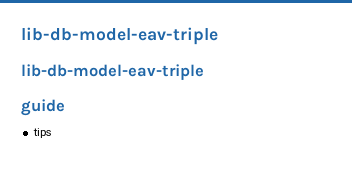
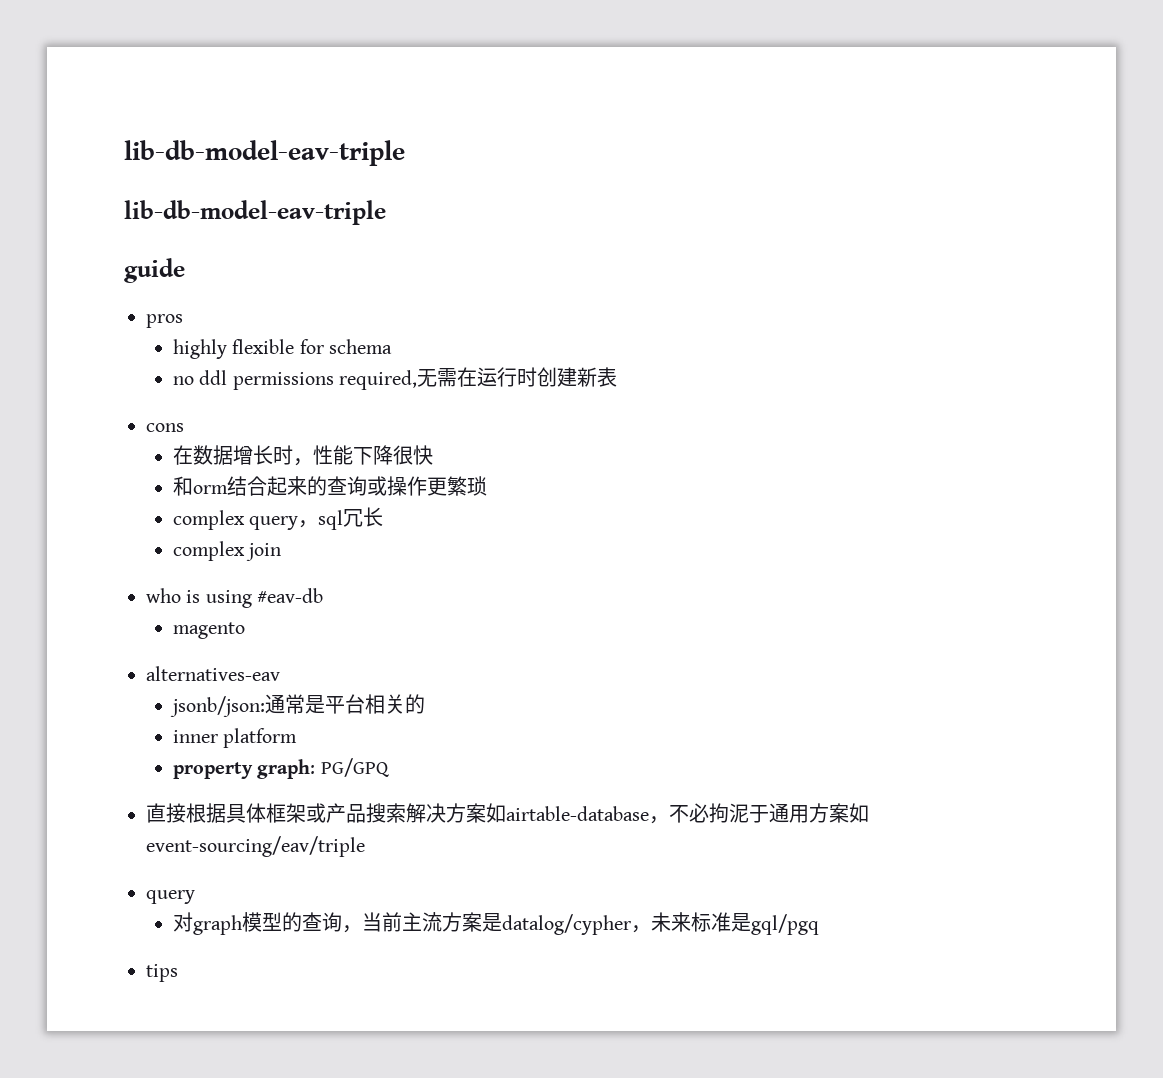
+ pros
+ highly flexible for schema
+ no ddl permissions required,无需在运行时创建新表
+ cons
+ 在数据增长时，性能下降很快
+ 和orm结合起来的查询或操作更繁琐
+ complex query，sql冗长
+ complex join
+ who is using #eav-db
+ magento
+ alternatives-eav
+ jsonb/json:通常是平台相关的
+ inner platform
+ property graph: PG/GPQ
+ 直接根据具体框架或产品搜索解决方案如airtable-database，不必拘泥于通用方案如event-sourcing/eav/triple
+ query
+ 对graph模型的查询，当前主流方案是datalog/cypher，未来标准是gql/pgq

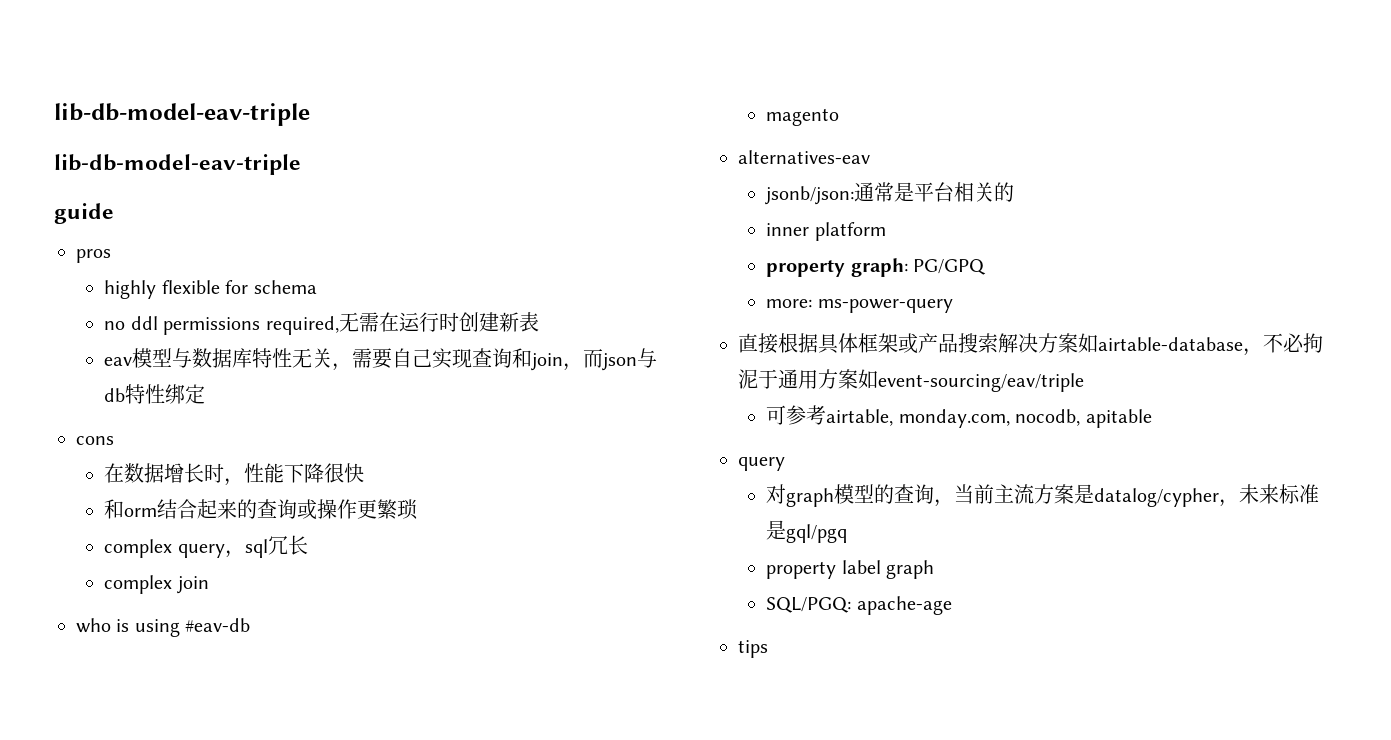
+ eav模型与数据库特性无关，需要自己实现查询和join，而json与db特性绑定
+ more: ms-power-query
+ 可参考airtable, monday.com, nocodb, apitable
+ property label graph
+ SQL/PGQ: apache-age

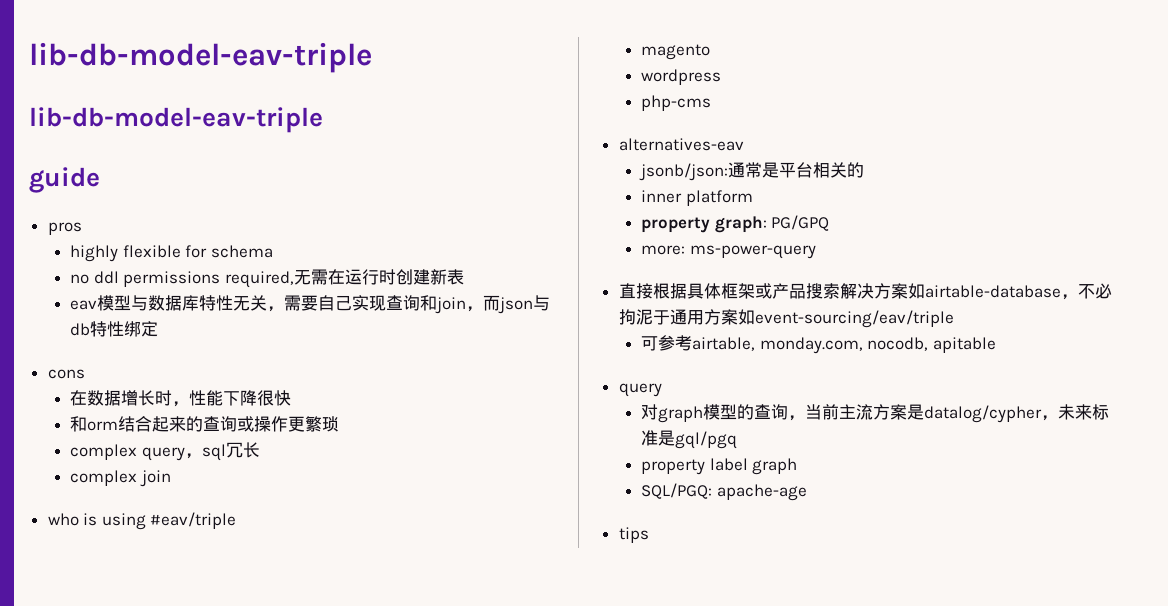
- who is using #eav-db
+ who is using #eav/triple
+ wordpress
+ php-cms

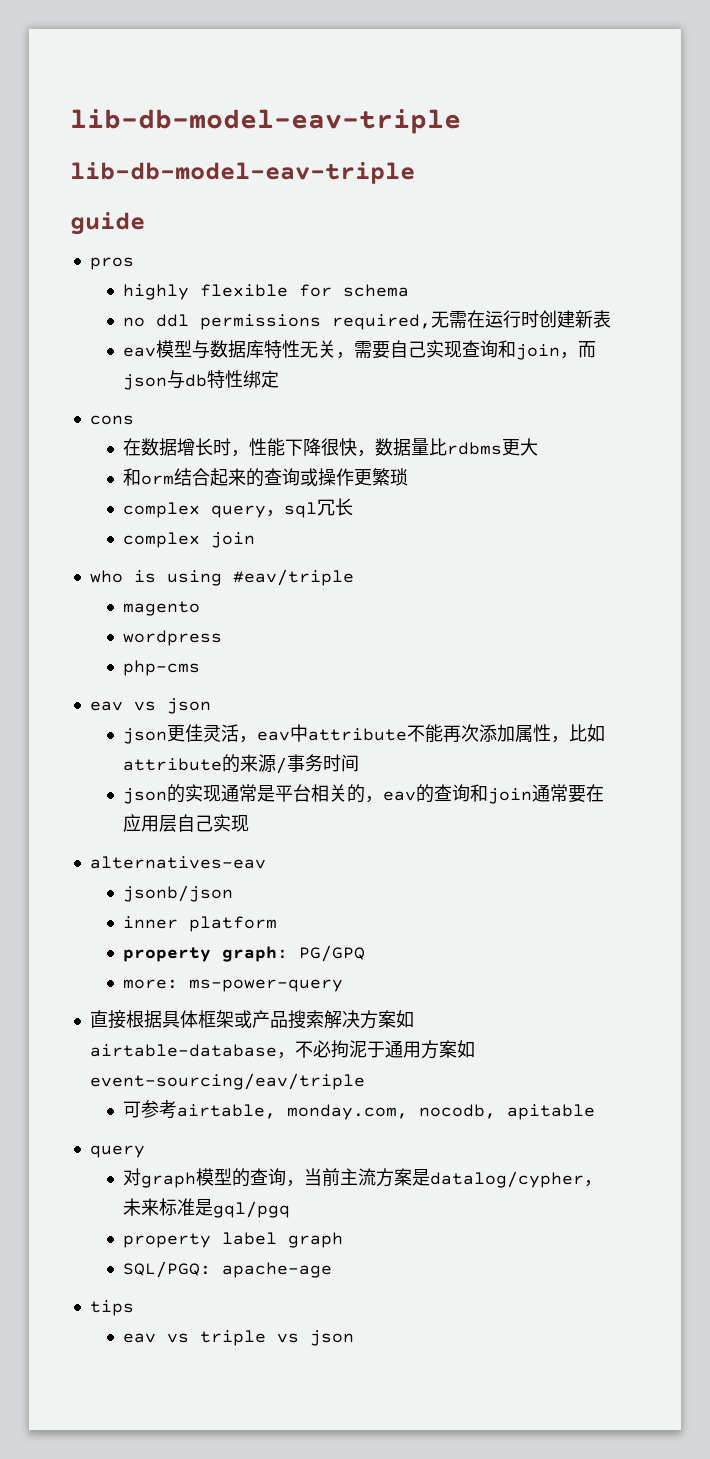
- 在数据增长时，性能下降很快
+ 在数据增长时，性能下降很快，数据量比rdbms更大
+ eav vs json
+ json更佳灵活，eav中attribute不能再次添加属性，比如attribute的来源/事务时间
+ json的实现通常是平台相关的，eav的查询和join通常要在应用层自己实现
  alternatives-eav
- jsonb/json:通常是平台相关的
+ jsonb/json
+ eav vs triple vs json

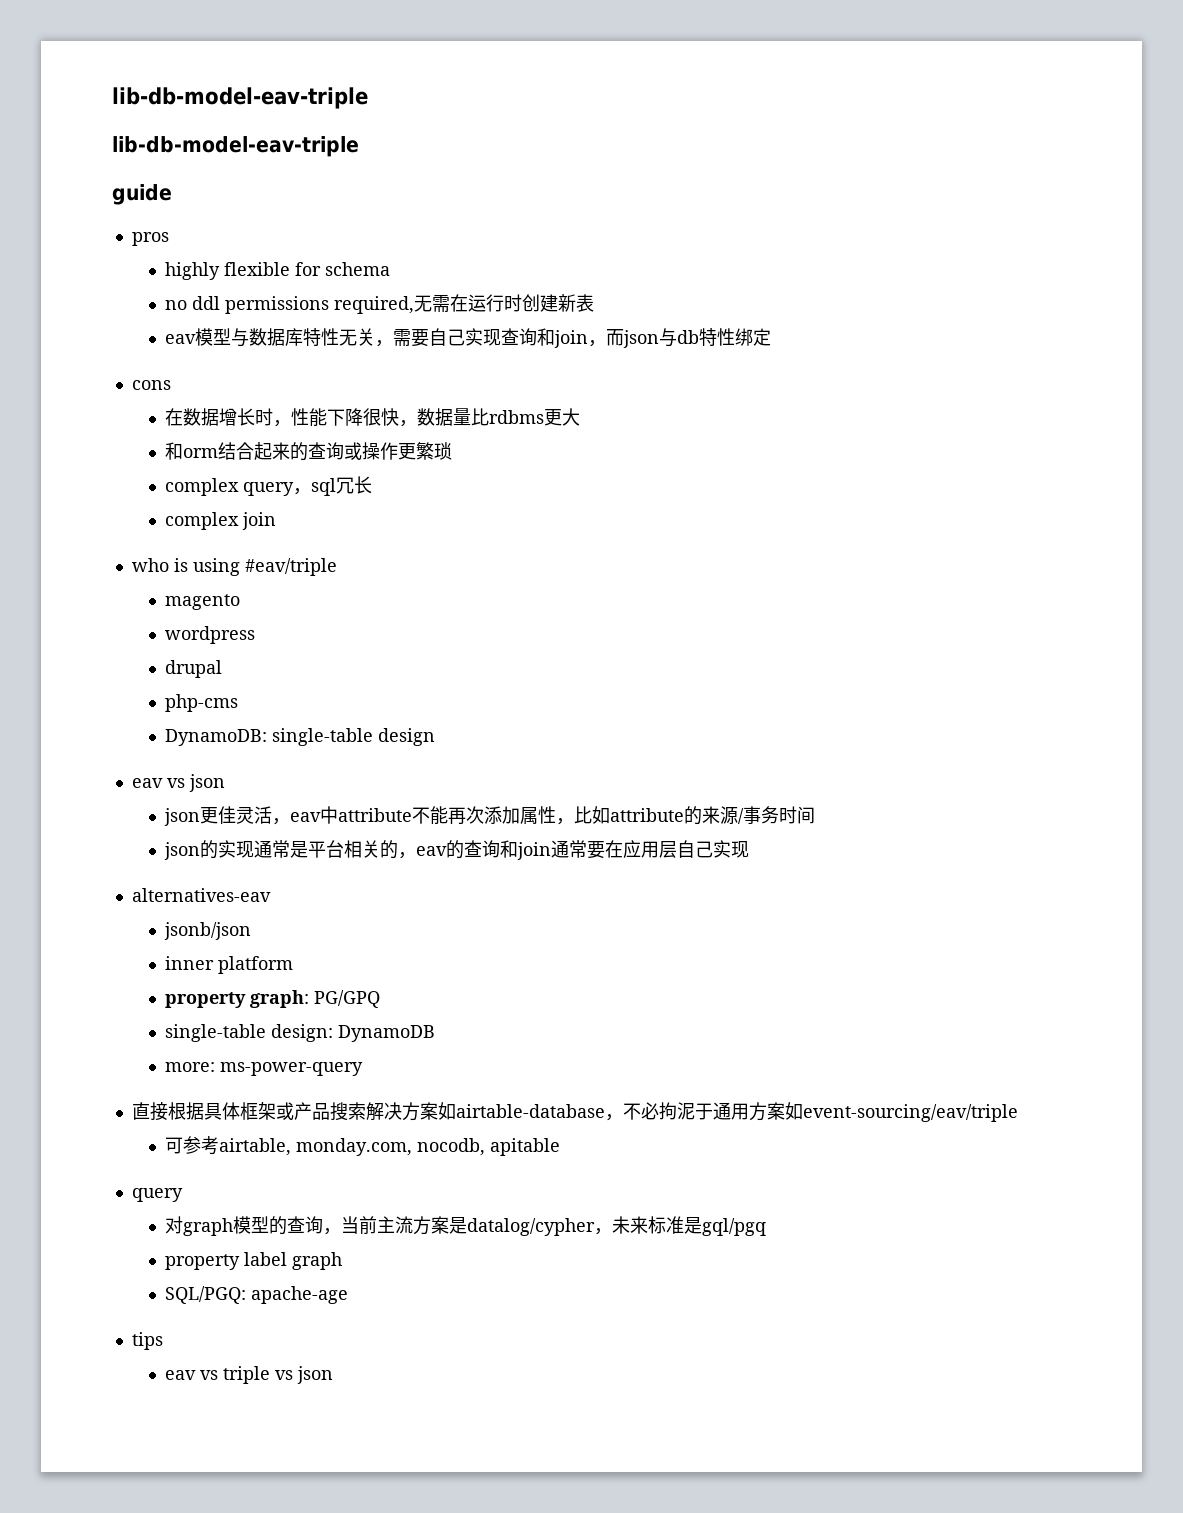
+ drupal
+ DynamoDB: single-table design
+ single-table design: DynamoDB

